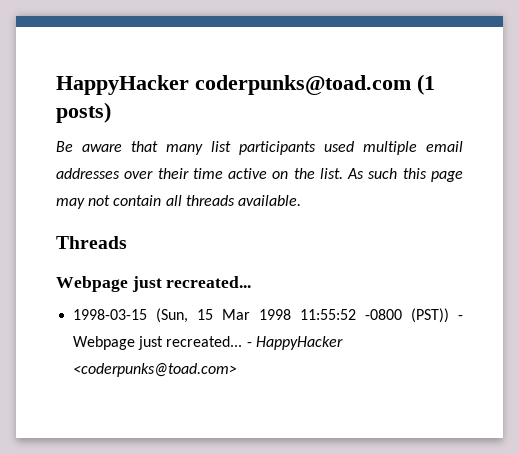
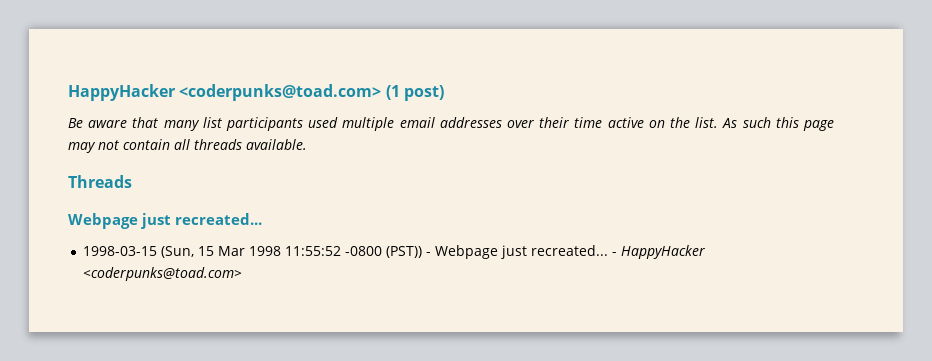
- HappyHacker coderpunks@toad.com (1 posts)
+ HappyHacker <coderpunks@toad.com> (1 post)

